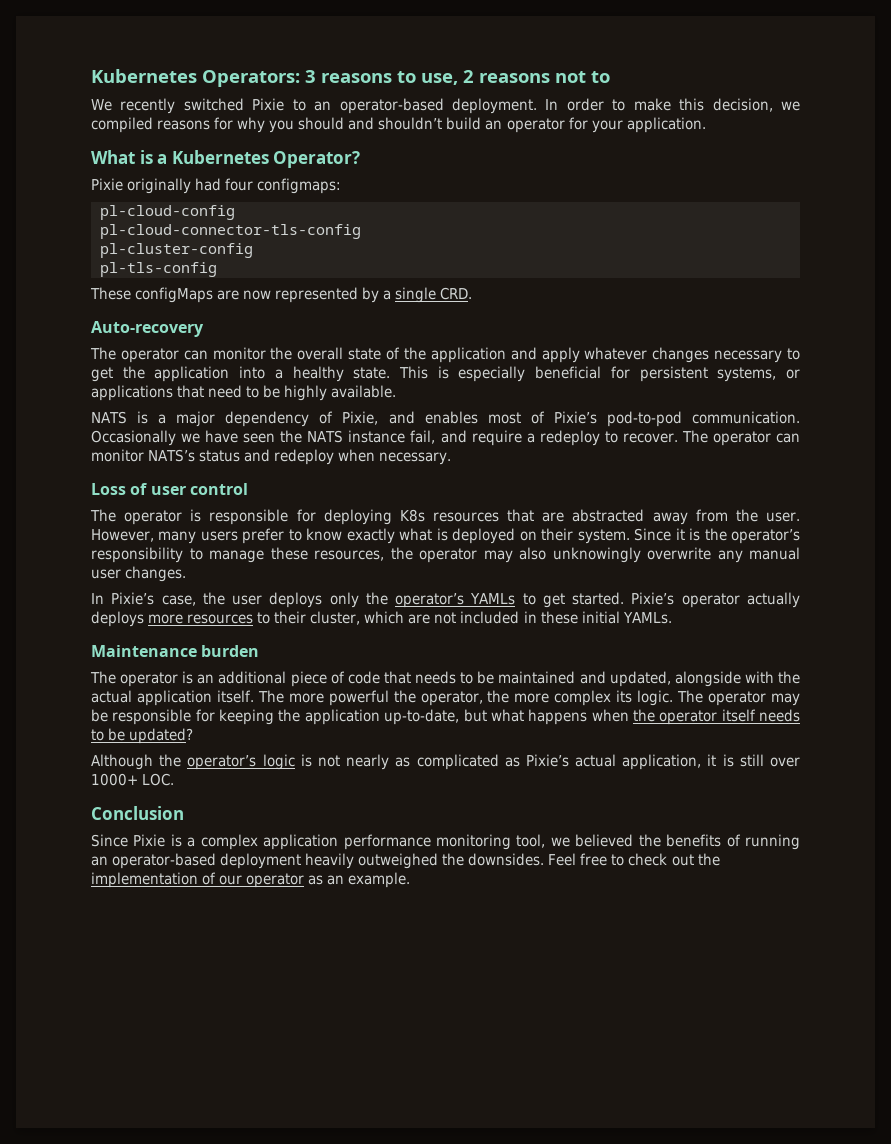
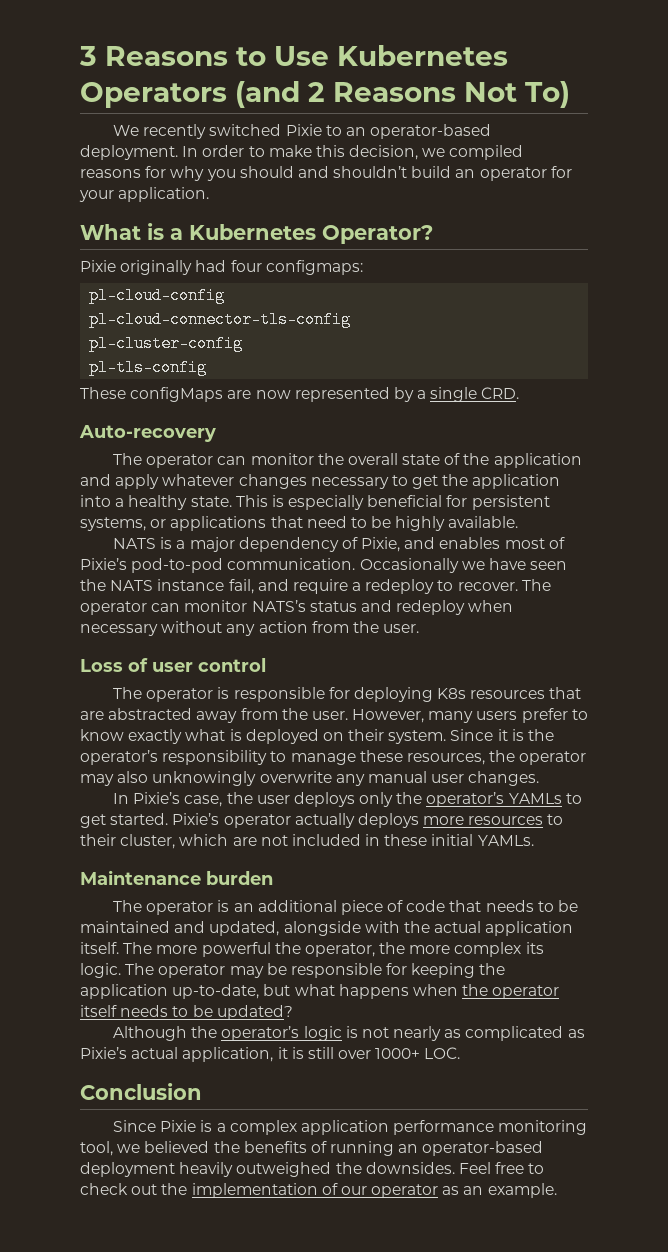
- Kubernetes Operators: 3 reasons to use, 2 reasons not to
+ 3 Reasons to Use Kubernetes Operators (and 2 Reasons Not To)
- The operator can monitor NATS’s status and redeploy when necessary.
+ The operator can monitor NATS’s status and redeploy when necessary without any action from the user.

